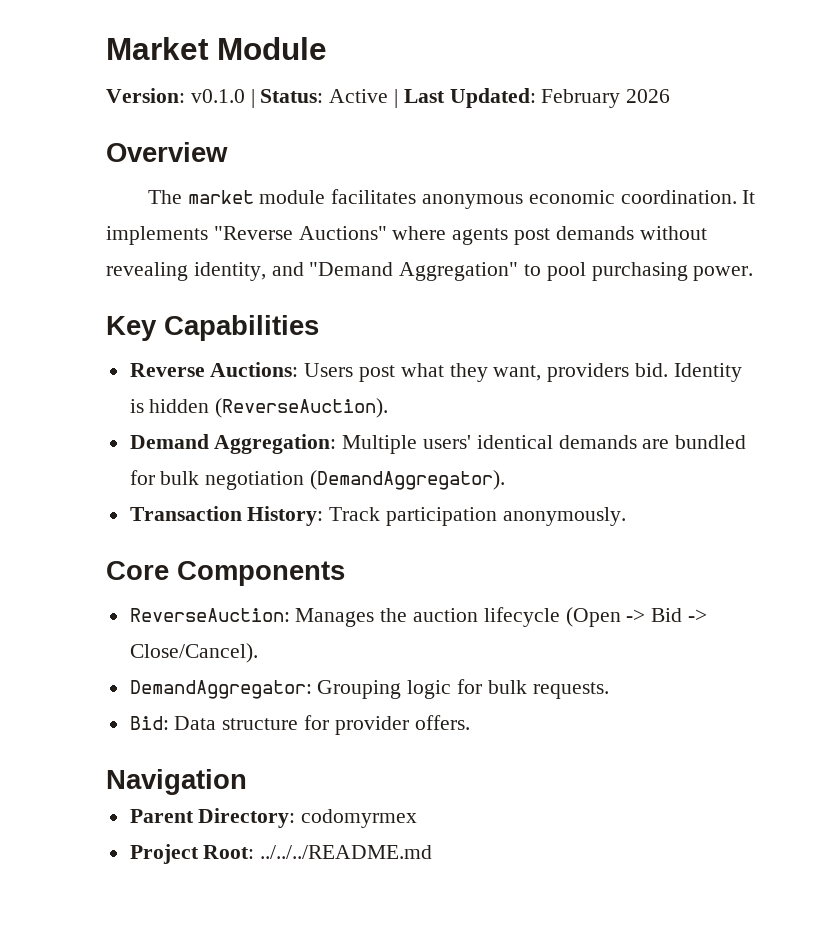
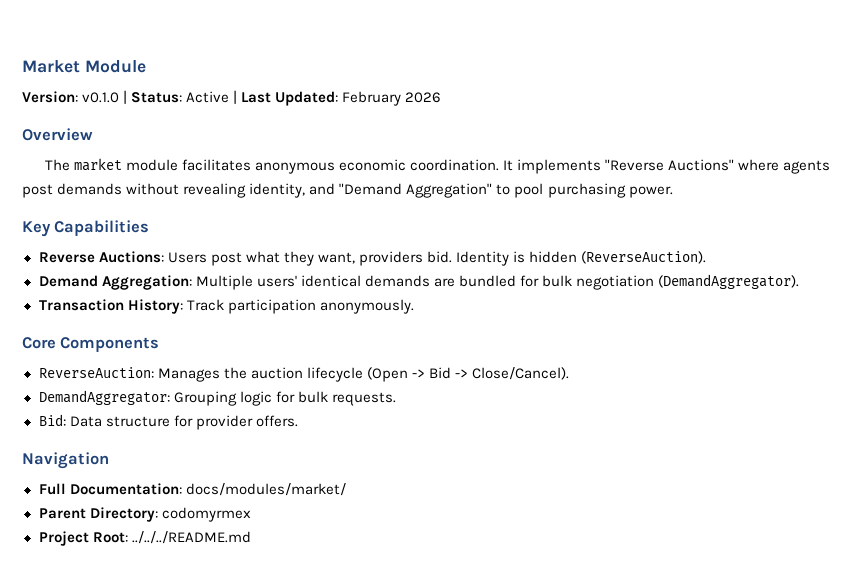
+ Full Documentation: docs/modules/market/

